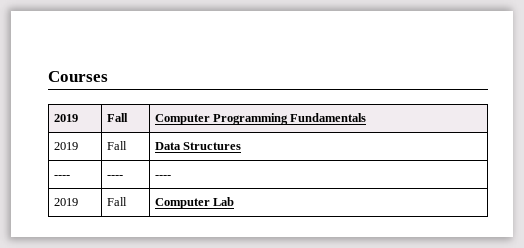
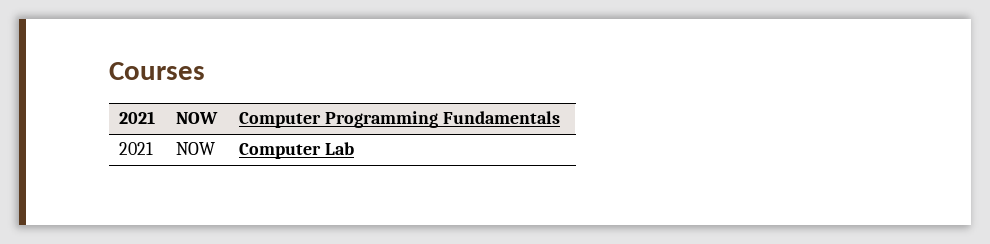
- 2019 | Fall | Computer Programming Fundamentals
+ 2021 | NOW | Computer Programming Fundamentals
- 2019 | Fall | Data Structures
- ---- | ---- | ----
- 2019 | Fall | Computer Lab
+ 2021 | NOW | Computer Lab

